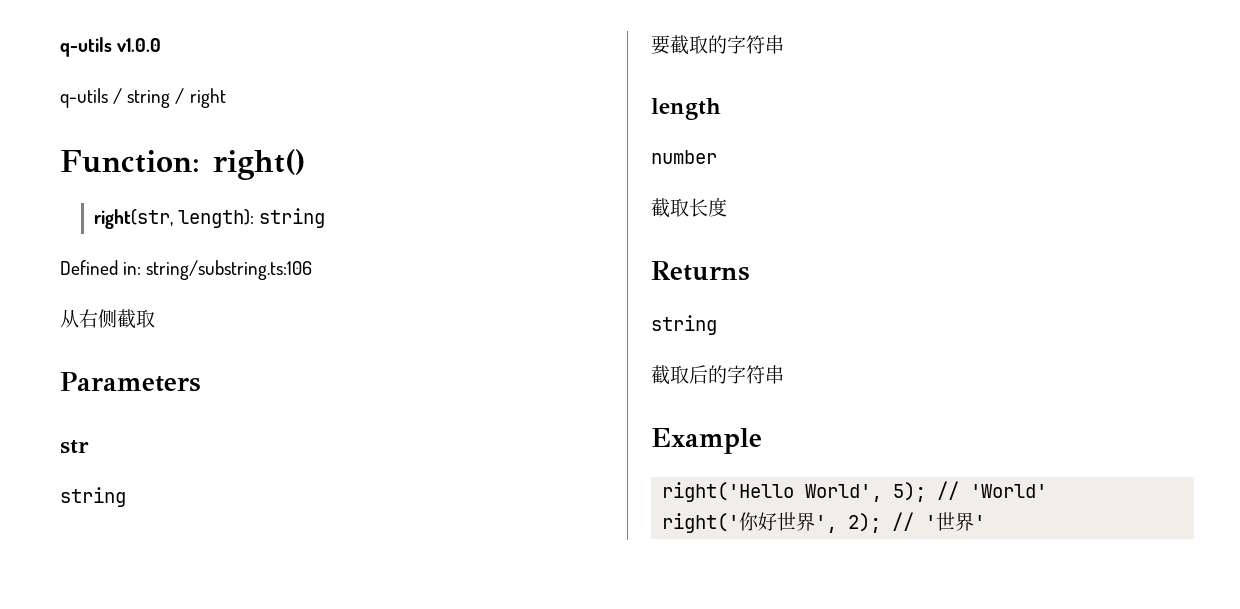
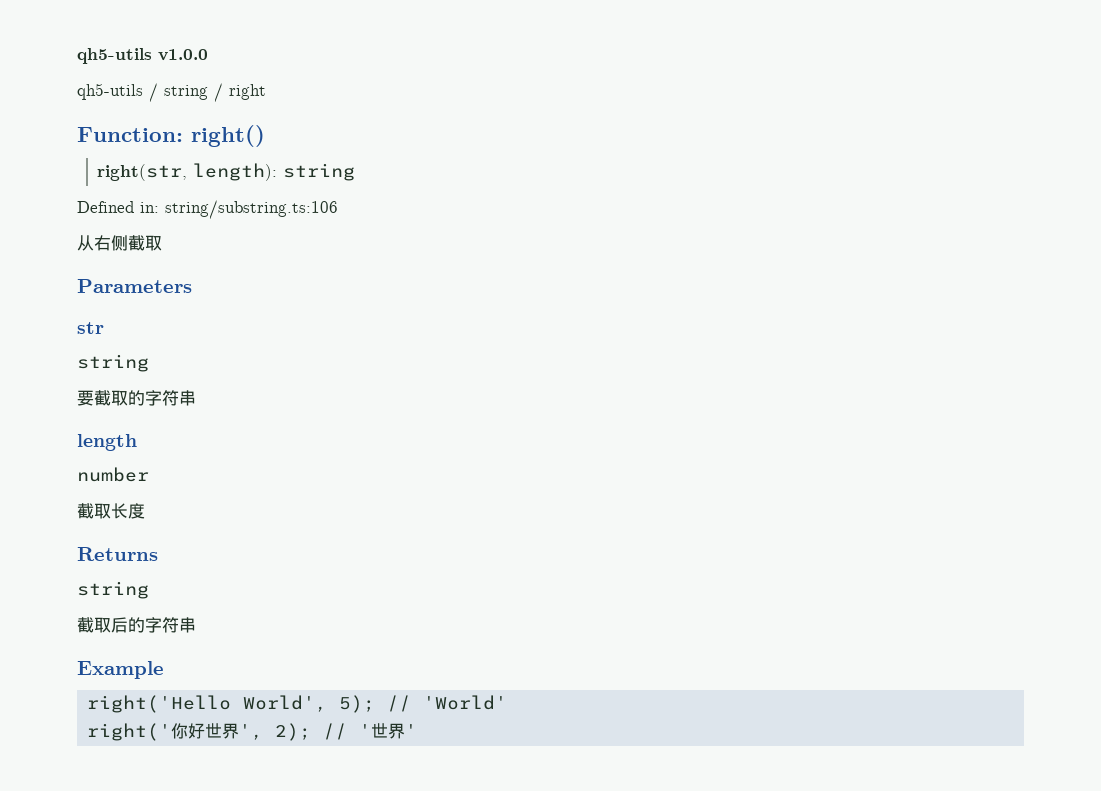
- q-utils v1.0.0
+ qh5-utils v1.0.0
- q-utils / string / right
+ qh5-utils / string / right

